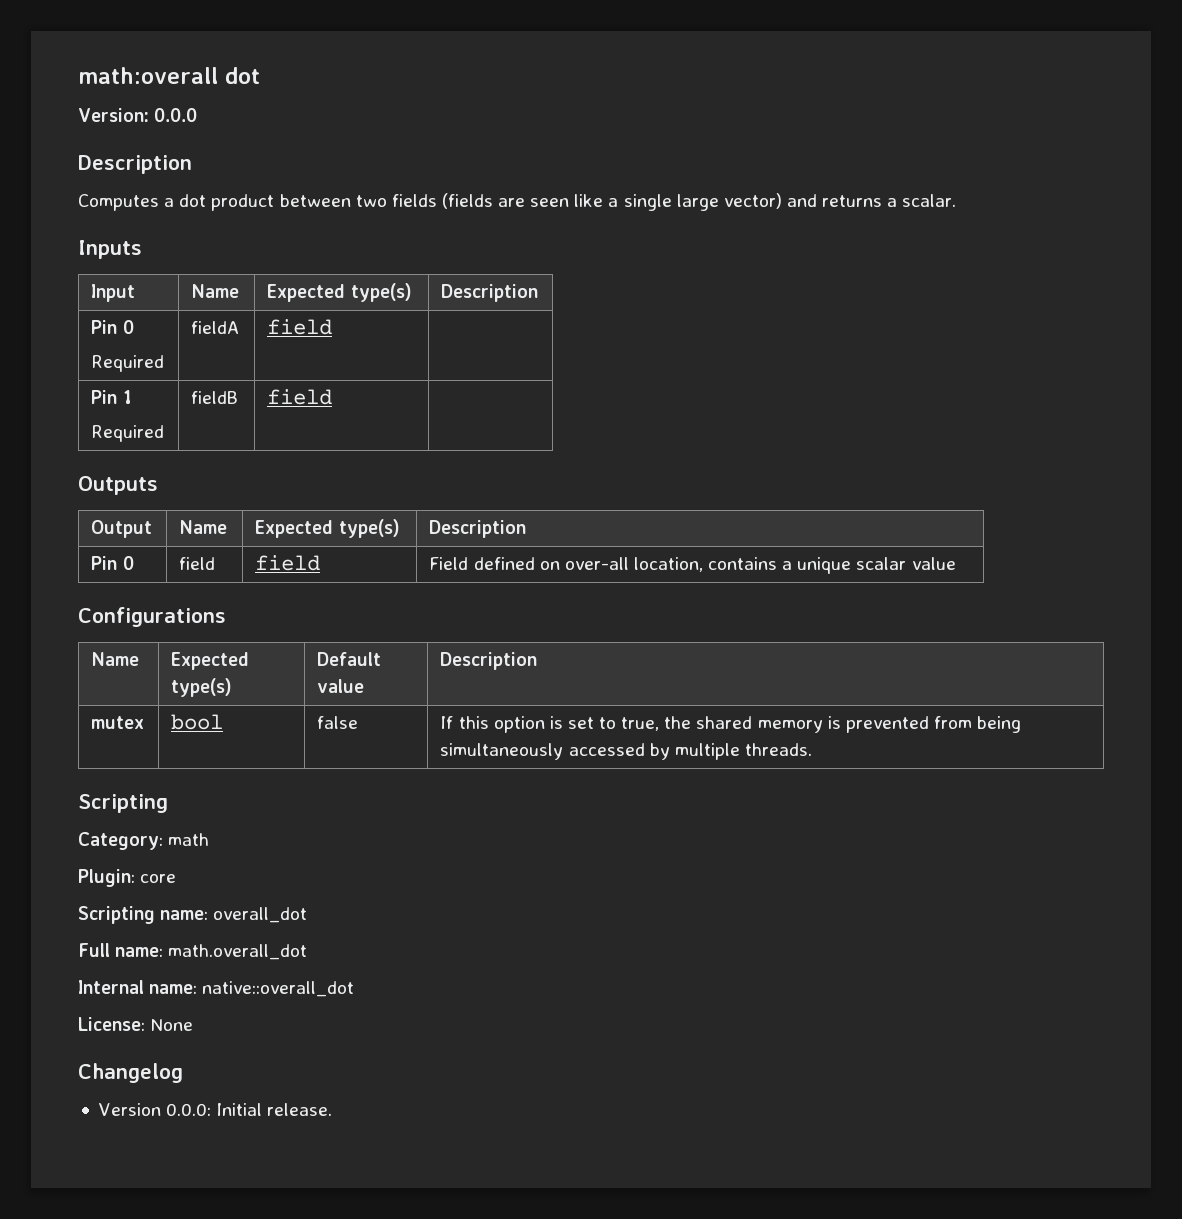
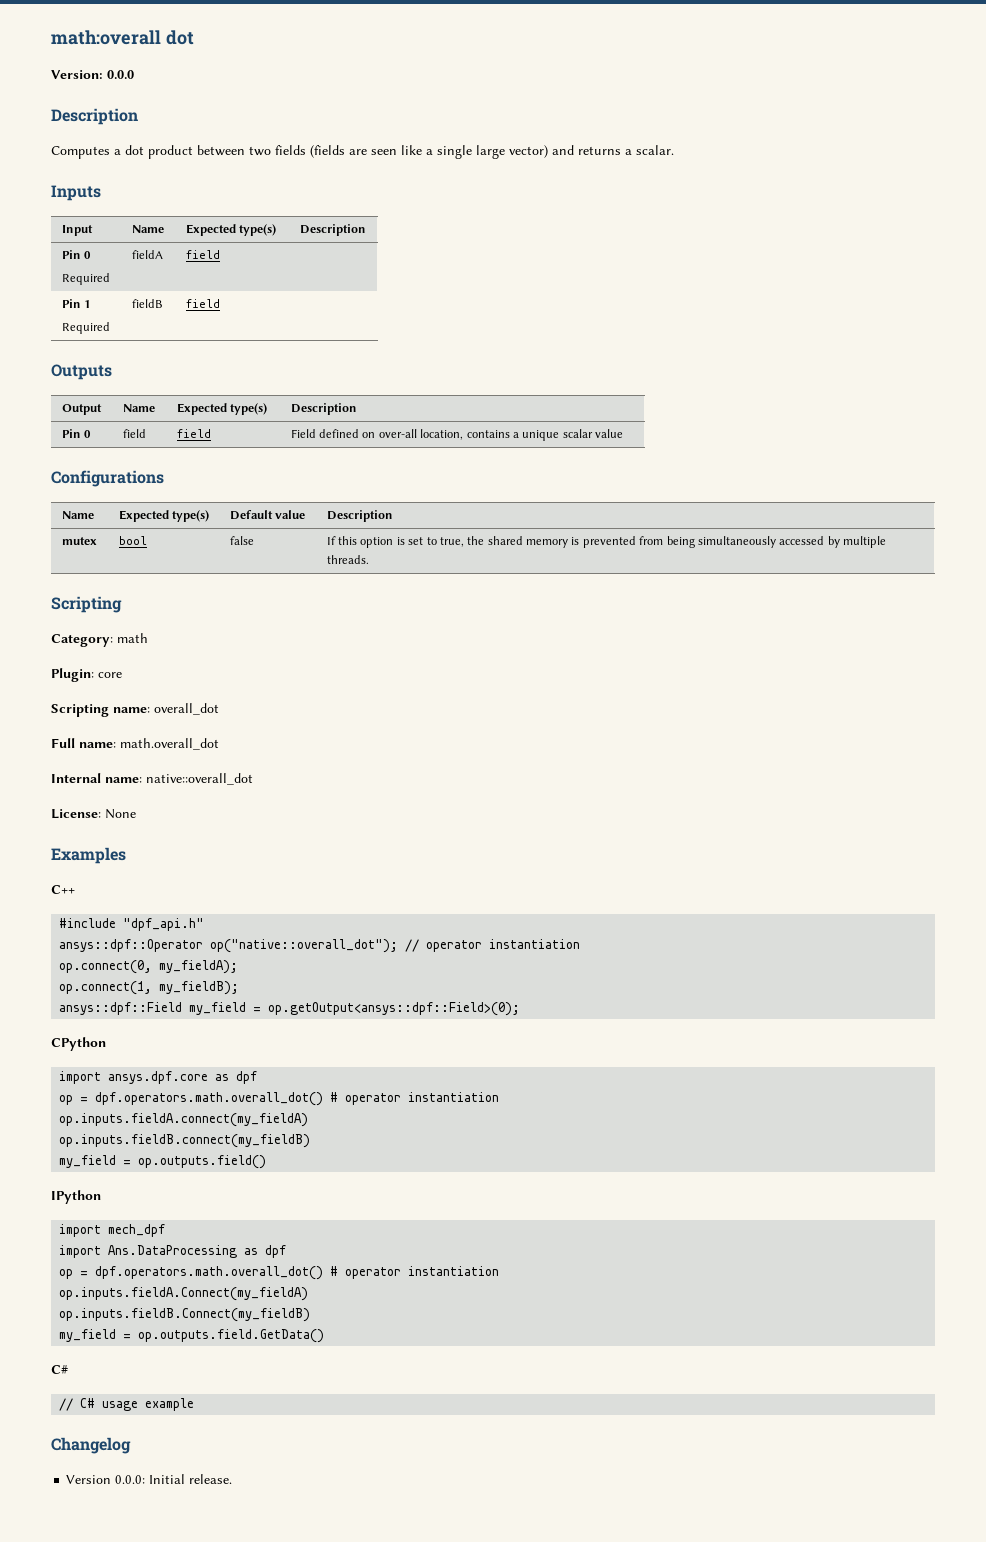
+ Examples
+ C++
+ #include "dpf_api.h"
+ ansys::dpf::Operator op("native::overall_dot"); // operator instantiation
+ op.connect(0, my_fieldA);
+ op.connect(1, my_fieldB);
+ ansys::dpf::Field my_field = op.getOutput<ansys::dpf::Field>(0);
+ CPython
+ import ansys.dpf.core as dpf
+ op = dpf.operators.math.overall_dot() # operator instantiation
+ op.inputs.fieldA.connect(my_fieldA)
+ op.inputs.fieldB.connect(my_fieldB)
+ my_field = op.outputs.field()
+ IPython
+ import mech_dpf
+ import Ans.DataProcessing as dpf
+ op = dpf.operators.math.overall_dot() # operator instantiation
+ op.inputs.fieldA.Connect(my_fieldA)
+ op.inputs.fieldB.Connect(my_fieldB)
+ my_field = op.outputs.field.GetData()
+ C#
+ // C# usage example

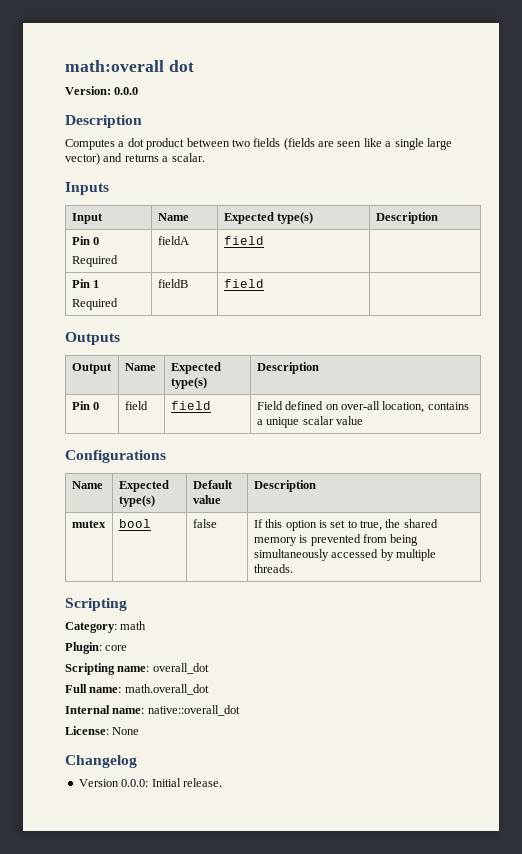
- Examples
- C++
- #include "dpf_api.h"
- ansys::dpf::Operator op("native::overall_dot"); // operator instantiation
- op.connect(0, my_fieldA);
- op.connect(1, my_fieldB);
- ansys::dpf::Field my_field = op.getOutput<ansys::dpf::Field>(0);
- CPython
- import ansys.dpf.core as dpf
- op = dpf.operators.math.overall_dot() # operator instantiation
- op.inputs.fieldA.connect(my_fieldA)
- op.inputs.fieldB.connect(my_fieldB)
- my_field = op.outputs.field()
- IPython
- import mech_dpf
- import Ans.DataProcessing as dpf
- op = dpf.operators.math.overall_dot() # operator instantiation
- op.inputs.fieldA.Connect(my_fieldA)
- op.inputs.fieldB.Connect(my_fieldB)
- my_field = op.outputs.field.GetData()
- C#
- // C# usage example

